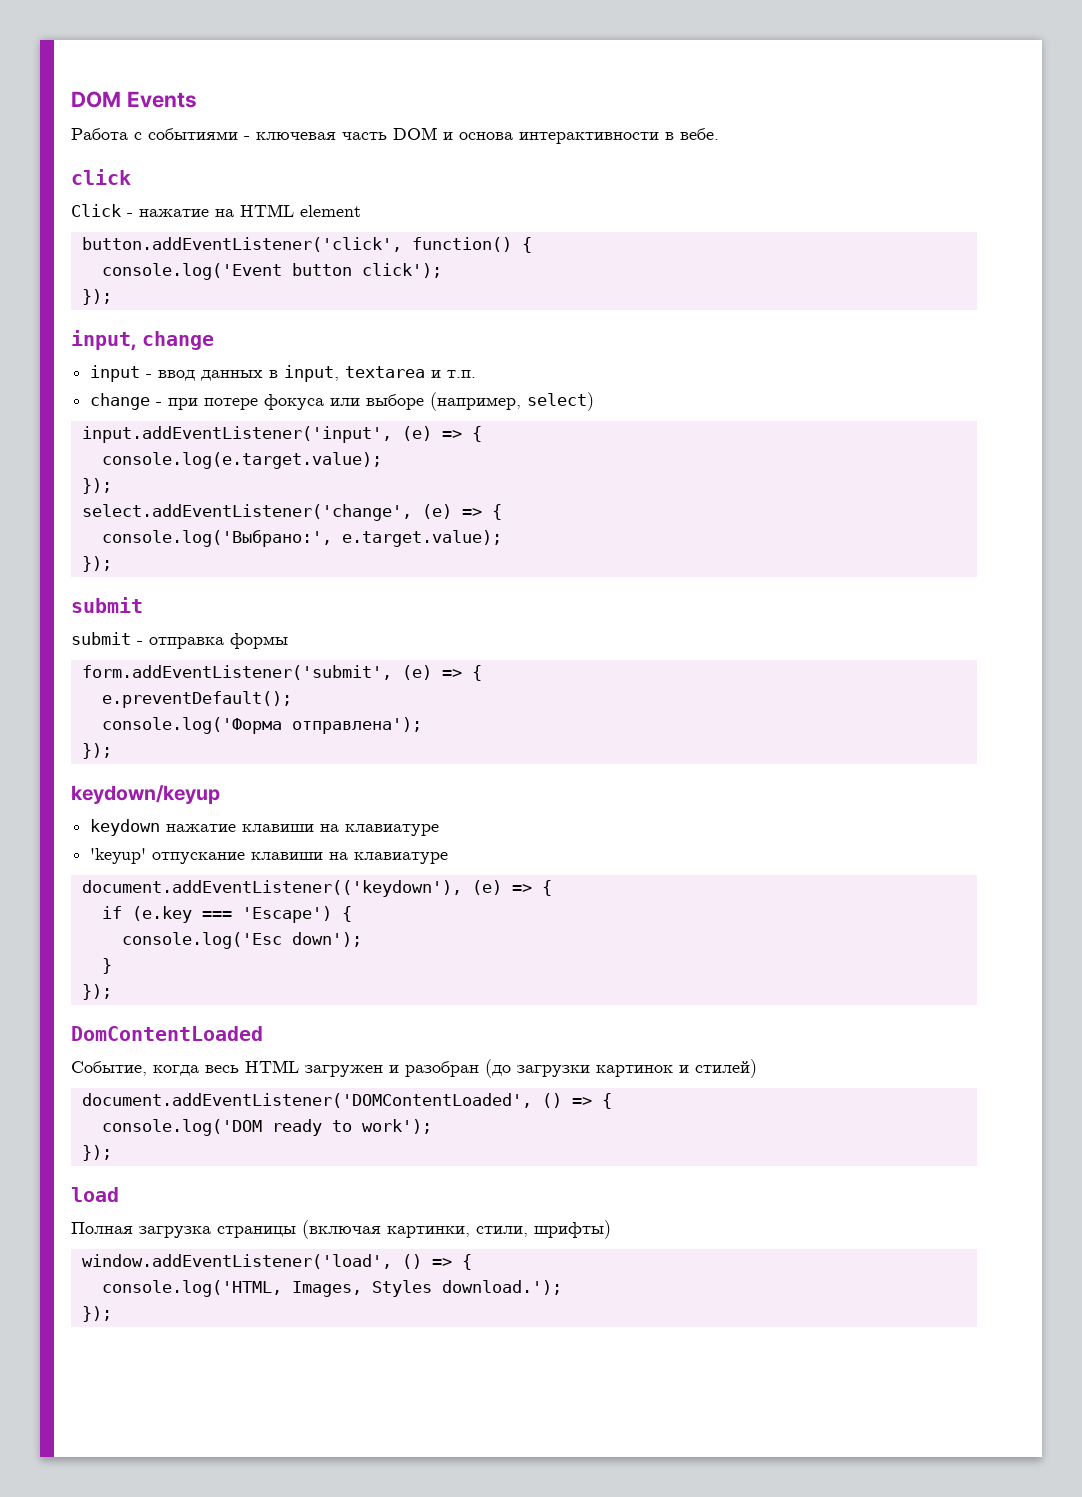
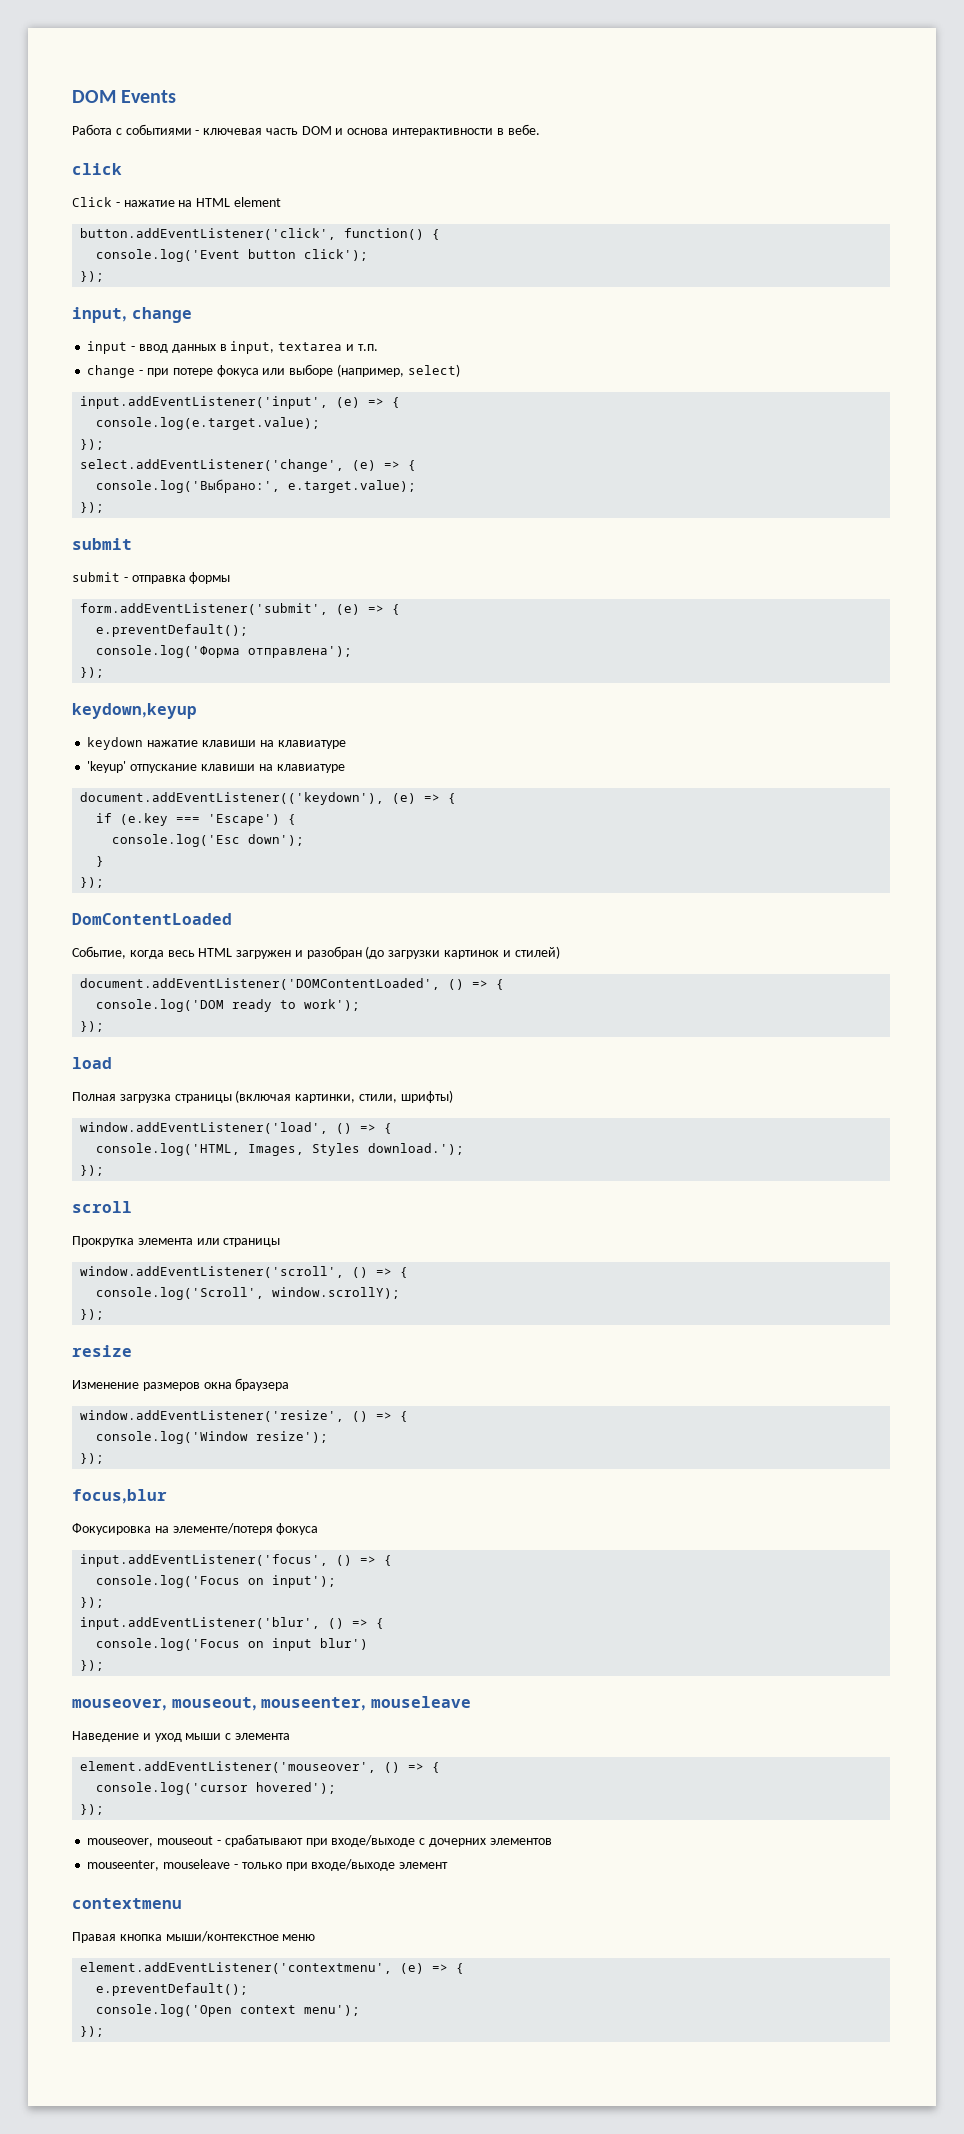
- keydown/keyup
+ keydown,keyup
+ scroll
+ Прокрутка элемента или страницы
+ window.addEventListener('scroll', () => {
+ console.log('Scroll', window.scrollY);
+ });
+ resize
+ Изменение размеров окна браузера
+ window.addEventListener('resize', () => {
+ console.log('Window resize');
+ });
+ focus,blur
+ Фокусировка на элементе/потеря фокуса
+ input.addEventListener('focus', () => {
+ console.log('Focus on input');
+ });
+ input.addEventListener('blur', () => {
+ console.log('Focus on input blur')
+ });
+ mouseover, mouseout, mouseenter, mouseleave
+ Наведение и уход мыши с элемента
+ element.addEventListener('mouseover', () => {
+ console.log('cursor hovered');
+ });
+ mouseover, mouseout - срабатывают при входе/выходе с дочерних элементов
+ mouseenter, mouseleave - только при входе/выходе элемент
+ contextmenu
+ Правая кнопка мыши/контекстное меню
+ element.addEventListener('contextmenu', (e) => {
+ e.preventDefault();
+ console.log('Open context menu');
+ });

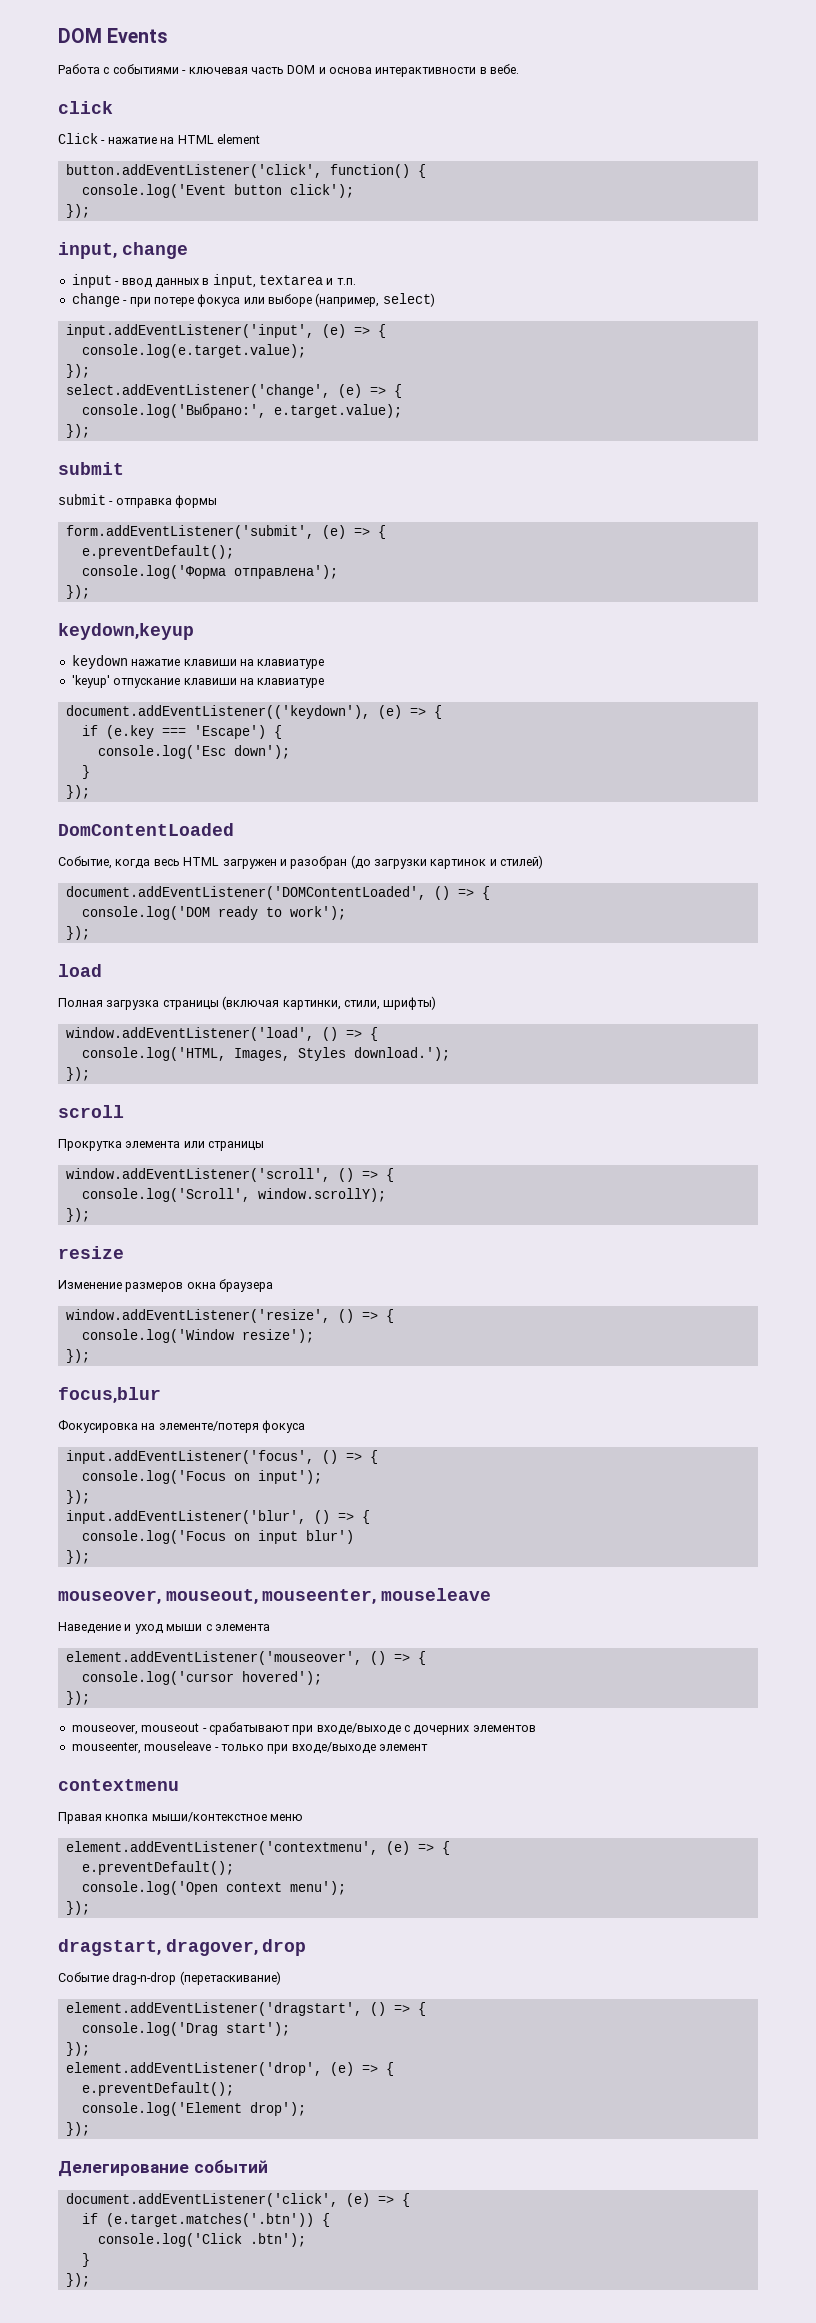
+ dragstart, dragover, drop
+ Событие drag-n-drop (перетаскивание)
+ element.addEventListener('dragstart', () => {
+ console.log('Drag start');
+ });
+ element.addEventListener('drop', (e) => {
+ e.preventDefault();
+ console.log('Element drop');
+ });
+ Делегирование событий
+ document.addEventListener('click', (e) => {
+ if (e.target.matches('.btn')) {
+ console.log('Click .btn');
+ }
+ });

